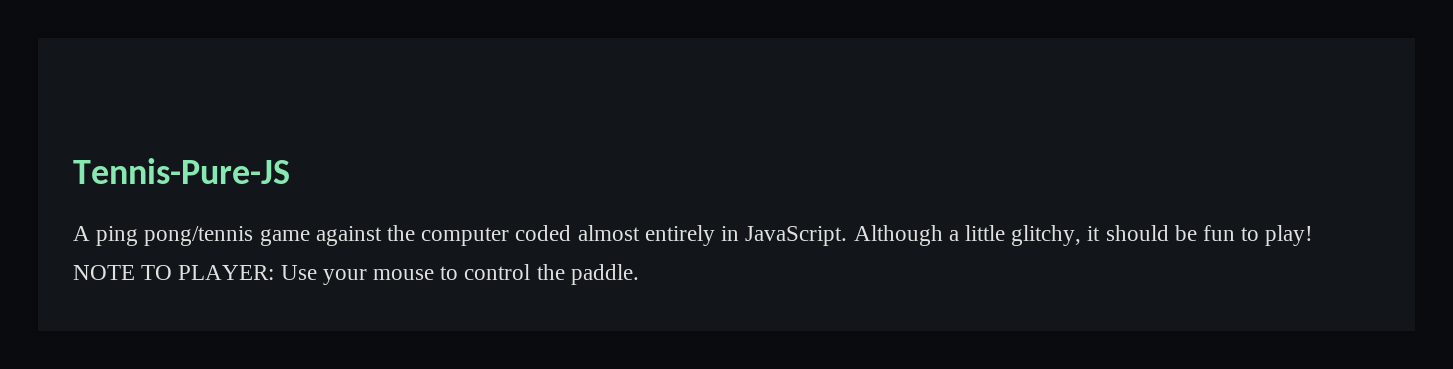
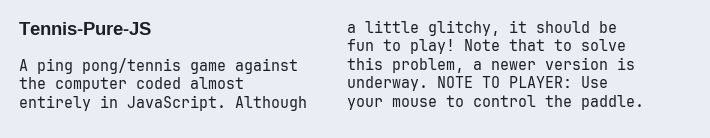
+ Note that to solve this problem, a newer version is underway.

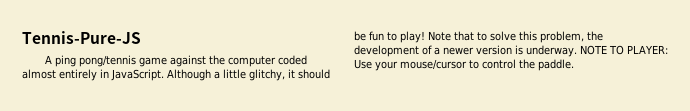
- Note that to solve this problem, a newer version is underway.
+ Note that to solve this problem, the development of a newer version is underway.
- NOTE TO PLAYER: Use your mouse to control the paddle.
+ NOTE TO PLAYER: Use your mouse/cursor to control the paddle.

